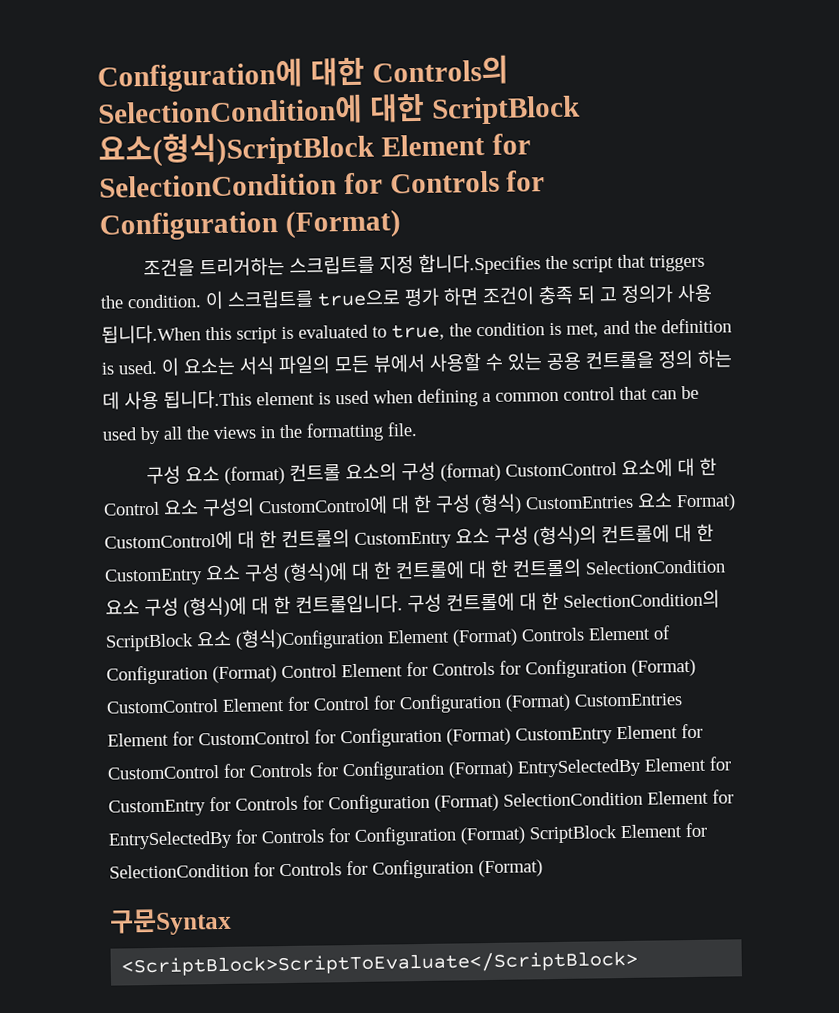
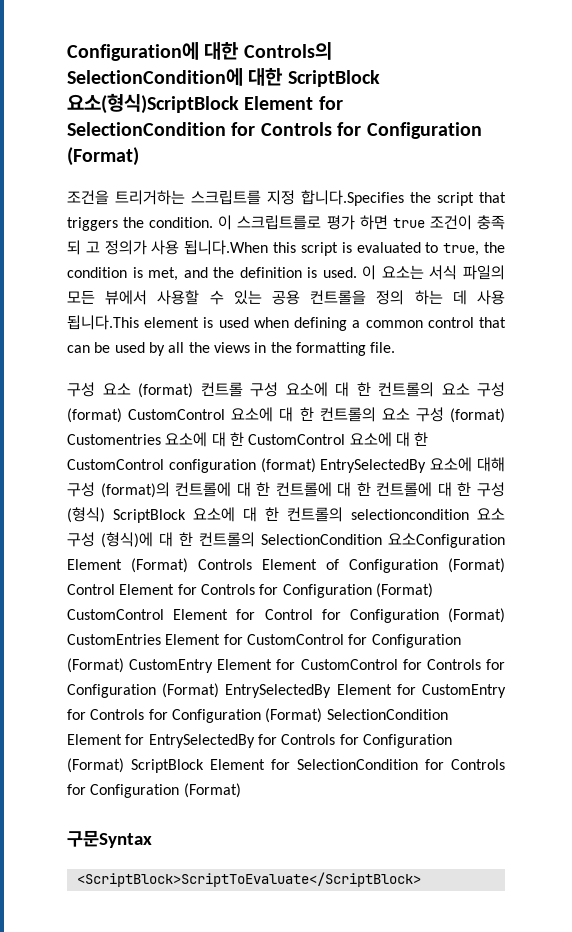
- 이 스크립트를 true으로 평가 하면 조건이 충족 되 고 정의가 사용 됩니다.When this script is evaluated to true, the condition is met, and the definition is used.
+ 이 스크립트를로 평가 하면 true 조건이 충족 되 고 정의가 사용 됩니다.When this script is evaluated to true, the condition is met, and the definition is used.
- 구성 요소 (format) 컨트롤 요소의 구성 (format) CustomControl 요소에 대 한 Control 요소 구성의 CustomControl에 대 한 구성 (형식) CustomEntries 요소 Format) CustomControl에 대 한 컨트롤의 CustomEntry 요소 구성 (형식)의 컨트롤에 대 한 CustomEntry 요소 구성 (형식)에 대 한 컨트롤에 대 한 컨트롤의 SelectionCondition 요소 구성 (형식)에 대 한 컨트롤입니다. 구성 컨트롤에 대 한 SelectionCondition의 ScriptBlock 요소 (형식)Configuration Element (Format) Controls Element of Configuration (Format) Control Element for Controls for Configuration (Format) CustomControl Element for Control for Configuration (Format) CustomEntries Element for CustomControl for Configuration (Format) CustomEntry Element for CustomControl for Controls for Configuration (Format) EntrySelectedBy Element for CustomEntry for Controls for Configuration (Format) SelectionCondition Element for EntrySelectedBy for Controls for Configuration (Format) ScriptBlock Element for SelectionCondition for Controls for Configuration (Format)
+ 구성 요소 (format) 컨트롤 구성 요소에 대 한 컨트롤의 요소 구성 (format) CustomControl 요소에 대 한 컨트롤의 요소 구성 (format) Customentries 요소에 대 한 CustomControl 요소에 대 한 CustomControl configuration (format) EntrySelectedBy 요소에 대해 구성 (format)의 컨트롤에 대 한 컨트롤에 대 한 컨트롤에 대 한 구성 (형식) ScriptBlock 요소에 대 한 컨트롤의 selectioncondition 요소 구성 (형식)에 대 한 컨트롤의 SelectionCondition 요소Configuration Element (Format) Controls Element of Configuration (Format) Control Element for Controls for Configuration (Format) CustomControl Element for Control for Configuration (Format) CustomEntries Element for CustomControl for Configuration (Format) CustomEntry Element for CustomControl for Controls for Configuration (Format) EntrySelectedBy Element for CustomEntry for Controls for Configuration (Format) SelectionCondition Element for EntrySelectedBy for Controls for Configuration (Format) ScriptBlock Element for SelectionCondition for Controls for Configuration (Format)

